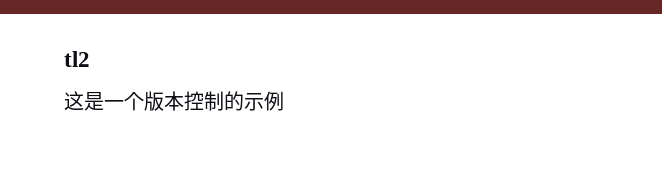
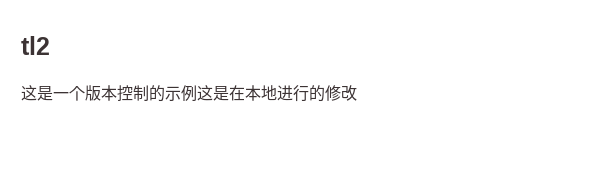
- 这是一个版本控制的示例
+ 这是一个版本控制的示例这是在本地进行的修改

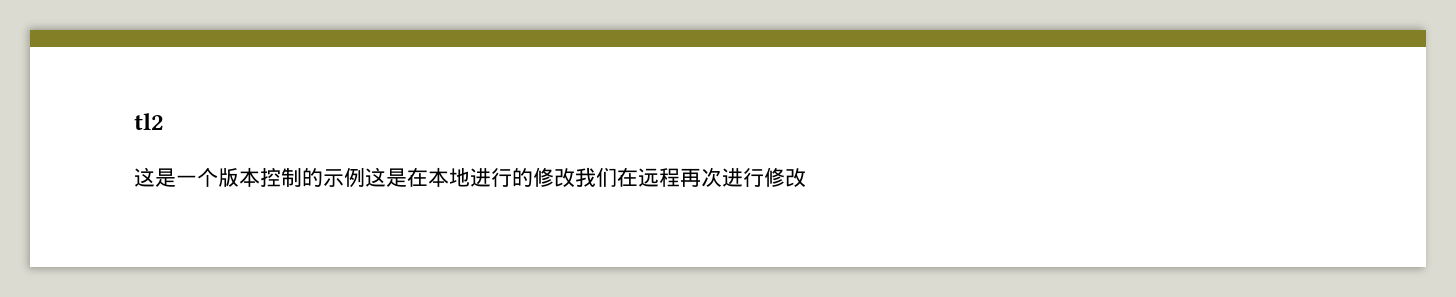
- 这是一个版本控制的示例这是在本地进行的修改
+ 这是一个版本控制的示例这是在本地进行的修改我们在远程再次进行修改

